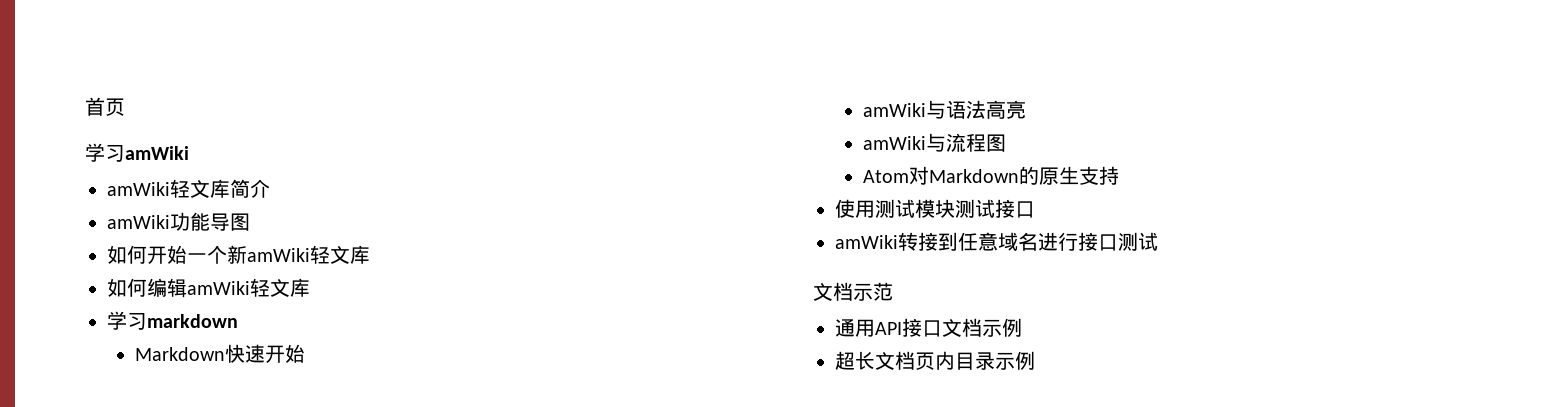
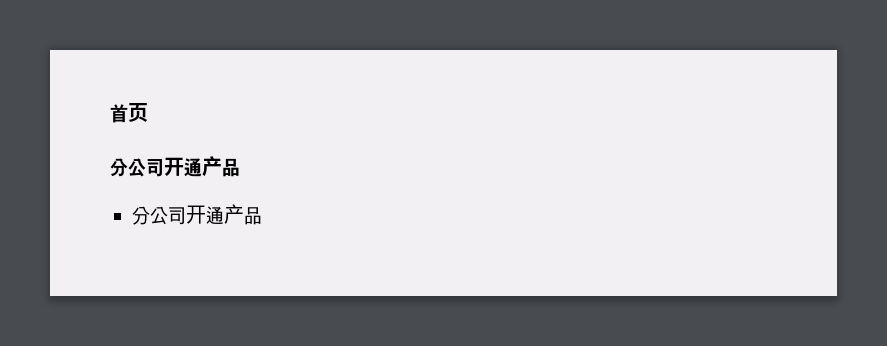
  首页
- 学习amWiki
- amWiki轻文库简介
- amWiki功能导图
- 如何开始一个新amWiki轻文库
- 如何编辑amWiki轻文库
- 学习markdown
- Markdown快速开始
- amWiki与语法高亮
- amWiki与流程图
- Atom对Markdown的原生支持
- 使用测试模块测试接口
- amWiki转接到任意域名进行接口测试
- 文档示范
- 通用API接口文档示例
- 超长文档页内目录示例
+ 分公司开通产品
+ 分公司开通产品

